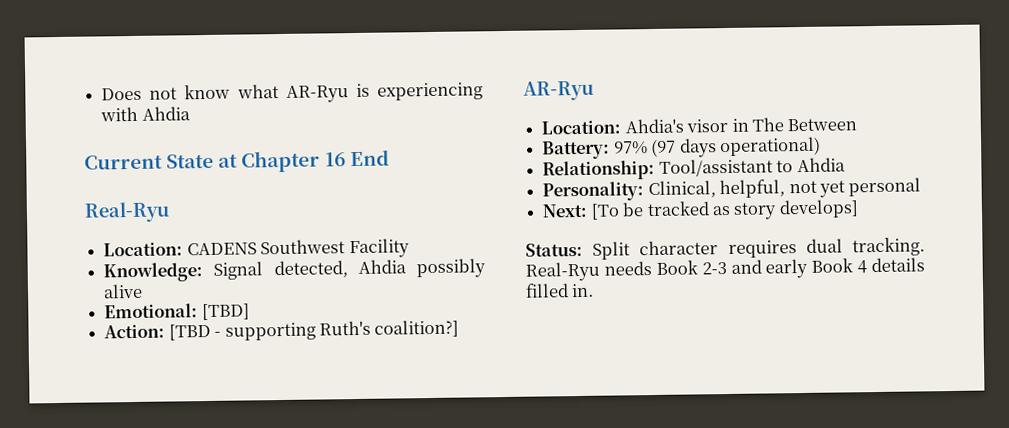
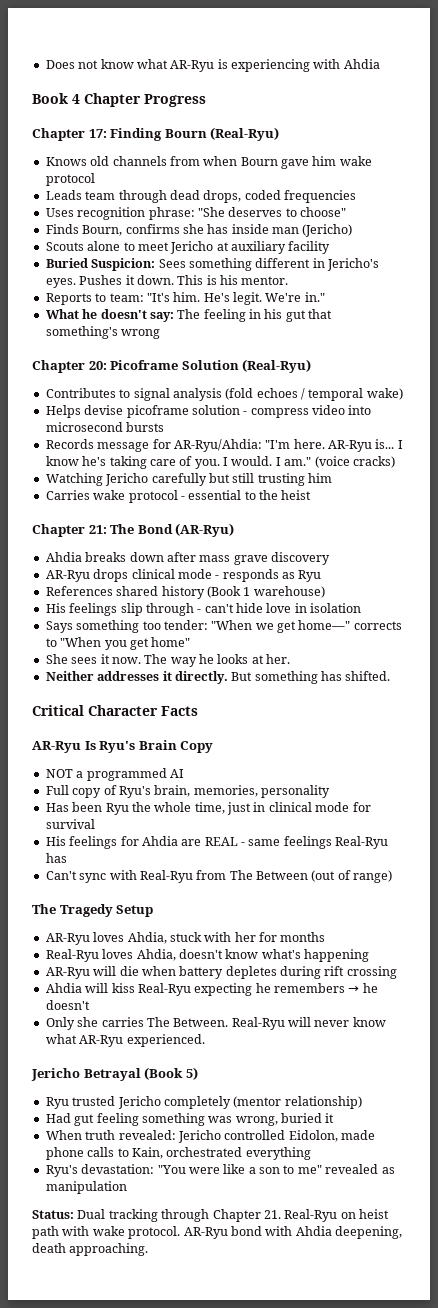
- Current State at Chapter 16 End
- Real-Ryu
- Location: CADENS Southwest Facility
- Knowledge: Signal detected, Ahdia possibly alive
- Emotional: [TBD]
- Action: [TBD - supporting Ruth's coalition?]
- AR-Ryu
- Location: Ahdia's visor in The Between
- Battery: 97% (97 days operational)
- Relationship: Tool/assistant to Ahdia
- Personality: Clinical, helpful, not yet personal
- Next: [To be tracked as story develops]
- Status: Split character requires dual tracking. Real-Ryu needs Book 2-3 and early Book 4 details filled in.
+ Book 4 Chapter Progress
+ Chapter 17: Finding Bourn (Real-Ryu)
+ Knows old channels from when Bourn gave him wake protocol
+ Leads team through dead drops, coded frequencies
+ Uses recognition phrase: "She deserves to choose"
+ Finds Bourn, confirms she has inside man (Jericho)
+ Scouts alone to meet Jericho at auxiliary facility
+ Buried Suspicion: Sees something different in Jericho's eyes. Pushes it down. This is his mentor.
+ Reports to team: "It's him. He's legit. We're in."
+ What he doesn't say: The feeling in his gut that something's wrong
+ Chapter 20: Picoframe Solution (Real-Ryu)
+ Contributes to signal analysis (fold echoes / temporal wake)
+ Helps devise picoframe solution - compress video into microsecond bursts
+ Records message for AR-Ryu/Ahdia: "I'm here. AR-Ryu is... I know he's taking care of you. I would. I am." (voice cracks)
+ Watching Jericho carefully but still trusting him
+ Carries wake protocol - essential to the heist
+ Chapter 21: The Bond (AR-Ryu)
+ Ahdia breaks down after mass grave discovery
+ AR-Ryu drops clinical mode - responds as Ryu
+ References shared history (Book 1 warehouse)
+ His feelings slip through - can't hide love in isolation
+ Says something too tender: "When we get home—" corrects to "When you get home"
+ She sees it now. The way he looks at her.
+ Neither addresses it directly. But something has shifted.
+ Critical Character Facts
+ AR-Ryu Is Ryu's Brain Copy
+ NOT a programmed AI
+ Full copy of Ryu's brain, memories, personality
+ Has been Ryu the whole time, just in clinical mode for survival
+ His feelings for Ahdia are REAL - same feelings Real-Ryu has
+ Can't sync with Real-Ryu from The Between (out of range)
+ The Tragedy Setup
+ AR-Ryu loves Ahdia, stuck with her for months
+ Real-Ryu loves Ahdia, doesn't know what's happening
+ AR-Ryu will die when battery depletes during rift crossing
+ Ahdia will kiss Real-Ryu expecting he remembers → he doesn't
+ Only she carries The Between. Real-Ryu will never know what AR-Ryu experienced.
+ Jericho Betrayal (Book 5)
+ Ryu trusted Jericho completely (mentor relationship)
+ Had gut feeling something was wrong, buried it
+ When truth revealed: Jericho controlled Eidolon, made phone calls to Kain, orchestrated everything
+ Ryu's devastation: "You were like a son to me" revealed as manipulation
+ Status: Dual tracking through Chapter 21. Real-Ryu on heist path with wake protocol. AR-Ryu bond with Ahdia deepening, death approaching.

